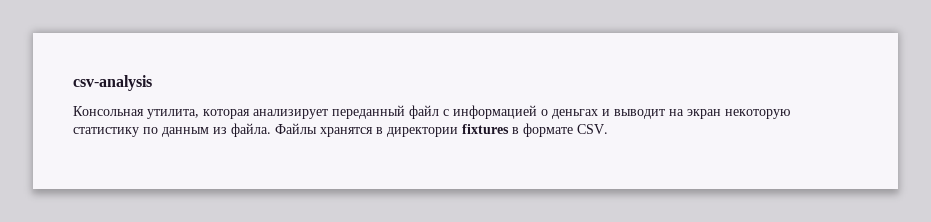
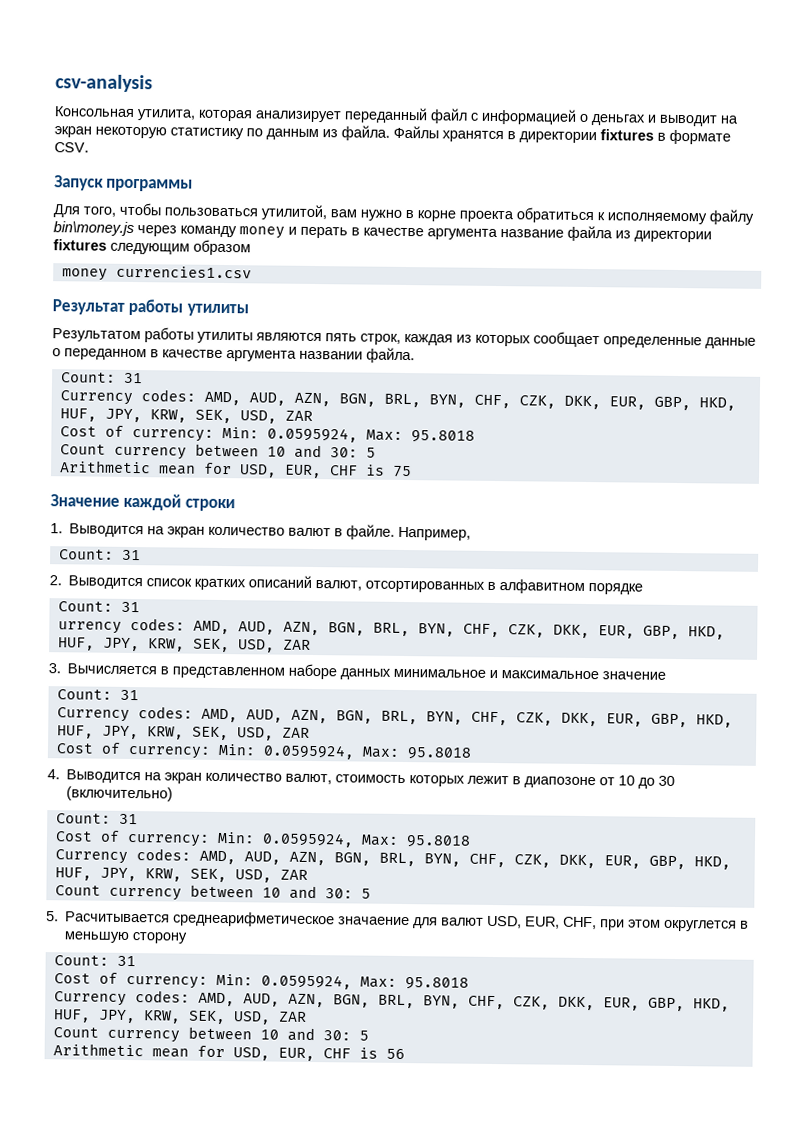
+ Запуск программы
+ Для того, чтобы пользоваться утилитой, вам нужно в корне проекта обратиться к исполняемому файлу bin\money.js через команду money и перать в качестве аргумента название файла из директории fixtures следующим образом
+ money currencies1.csv
+ Результат работы утилиты
+ Результатом работы утилиты являются пять строк, каждая из которых сообщает определенные данные о переданном в качестве аргумента названии файла.
+ Count: 31
+ Currency codes: AMD, AUD, AZN, BGN, BRL, BYN, CHF, CZK, DKK, EUR, GBP, HKD, HUF, JPY, KRW, SEK, USD, ZAR
+ Cost of currency: Min: 0.0595924, Max: 95.8018
+ Count currency between 10 and 30: 5
+ Arithmetic mean for USD, EUR, CHF is 75
+ Значение каждой строки
+ 1. Выводится на экран количество валют в файле. Например,
+ Count: 31
+ 2. Выводится список кратких описаний валют, отсортированных в алфавитном порядке
+ Count: 31
+ urrency codes: AMD, AUD, AZN, BGN, BRL, BYN, CHF, CZK, DKK, EUR, GBP, HKD, HUF, JPY, KRW, SEK, USD, ZAR
+ 3. Вычисляется в представленном наборе данных минимальное и максимальное значение
+ Count: 31
+ Currency codes: AMD, AUD, AZN, BGN, BRL, BYN, CHF, CZK, DKK, EUR, GBP, HKD, HUF, JPY, KRW, SEK, USD, ZAR
+ Cost of currency: Min: 0.0595924, Max: 95.8018
+ 4. Выводится на экран количество валют, стоимость которых лежит в диапозоне от 10 до 30 (включительно)
+ Count: 31
+ Cost of currency: Min: 0.0595924, Max: 95.8018
+ Currency codes: AMD, AUD, AZN, BGN, BRL, BYN, CHF, CZK, DKK, EUR, GBP, HKD, HUF, JPY, KRW, SEK, USD, ZAR
+ Count currency between 10 and 30: 5
+ 5. Расчитывается среднеарифметическое значаение для валют USD, EUR, CHF, при этом округлется в меньшую сторону
+ Count: 31
+ Cost of currency: Min: 0.0595924, Max: 95.8018
+ Currency codes: AMD, AUD, AZN, BGN, BRL, BYN, CHF, CZK, DKK, EUR, GBP, HKD, HUF, JPY, KRW, SEK, USD, ZAR
+ Count currency between 10 and 30: 5
+ Arithmetic mean for USD, EUR, CHF is 56

